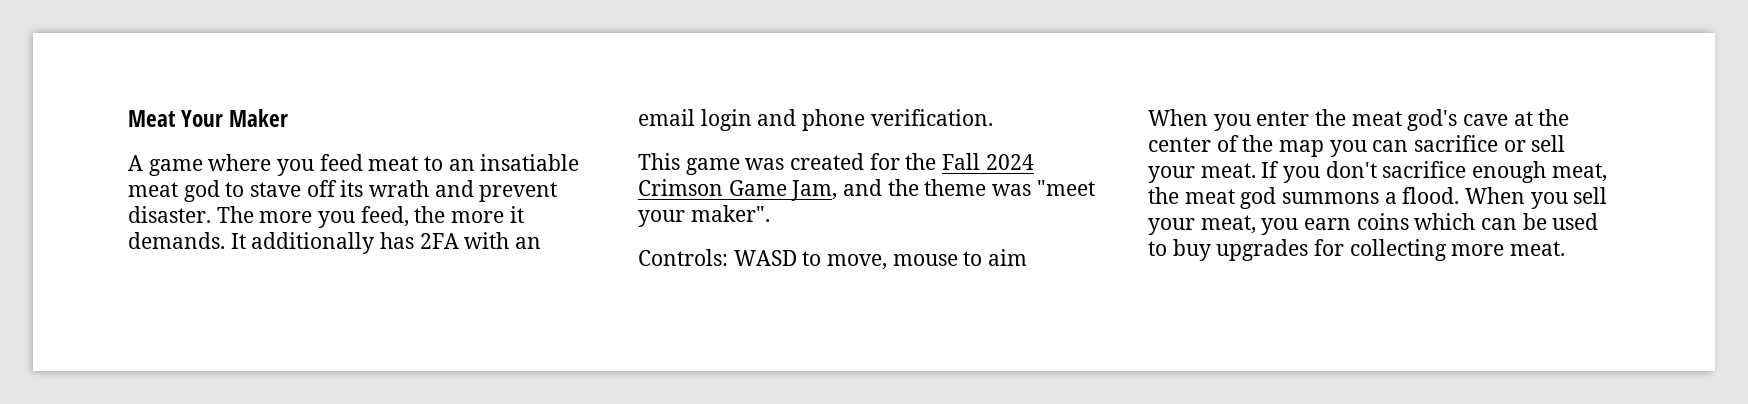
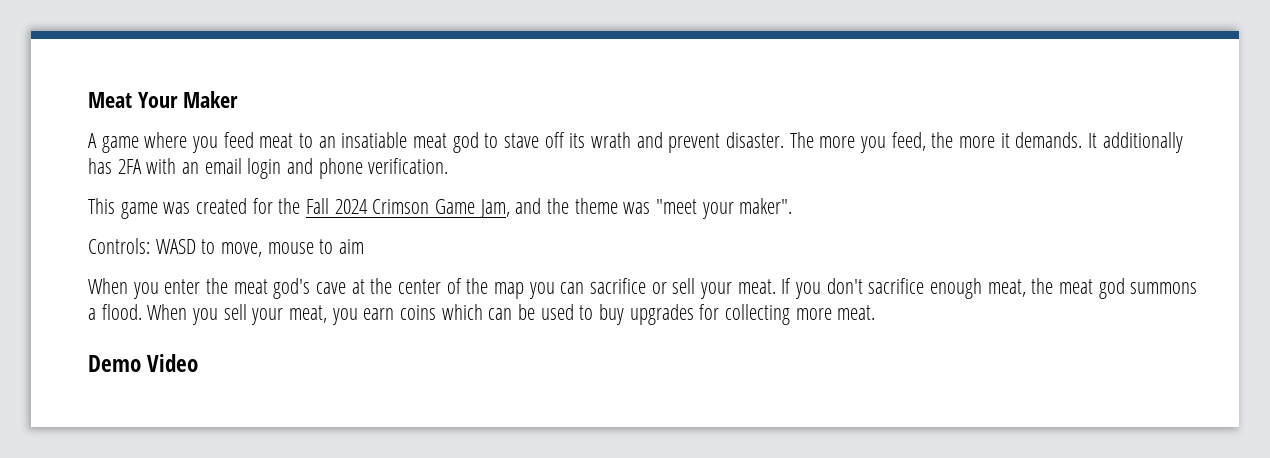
+ Demo Video

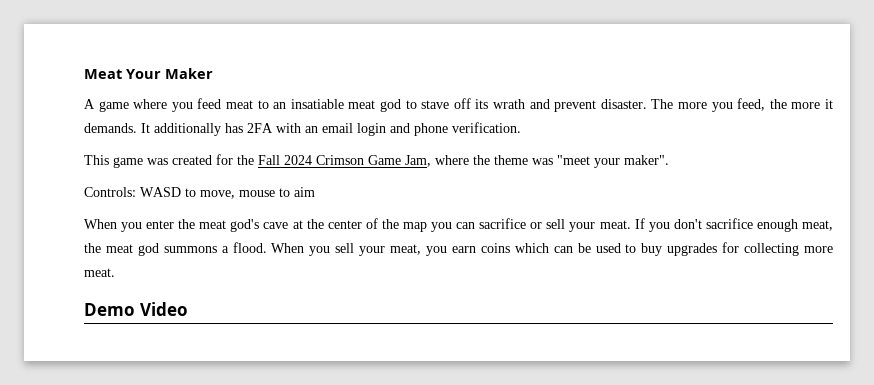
- This game was created for the Fall 2024 Crimson Game Jam, and the theme was "meet your maker".
+ This game was created for the Fall 2024 Crimson Game Jam, where the theme was "meet your maker".

